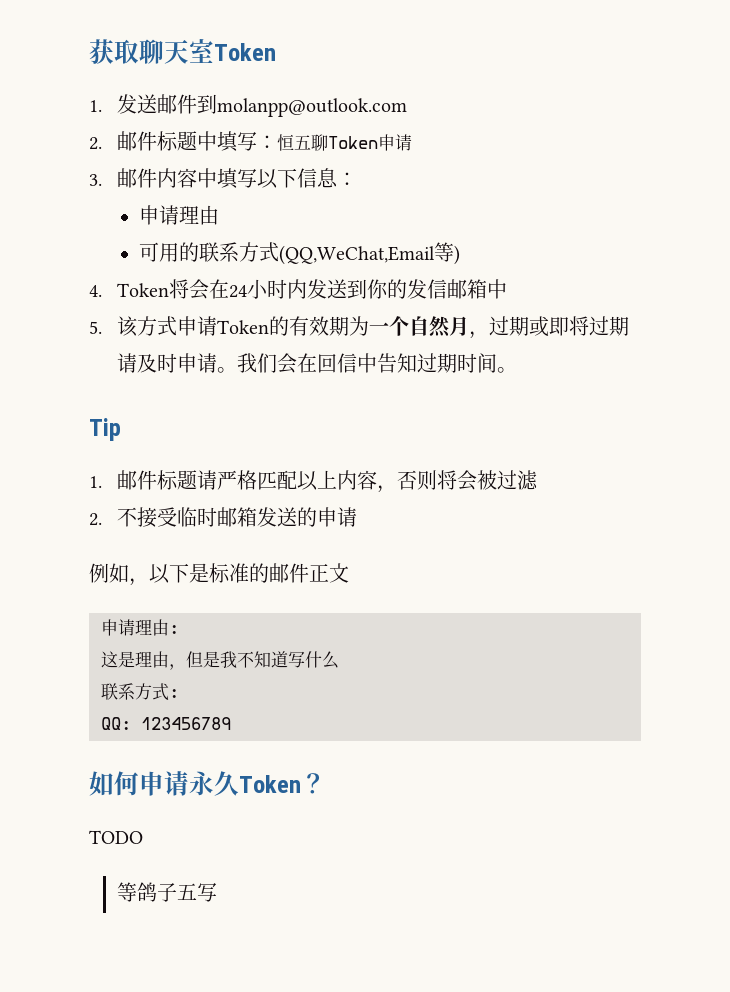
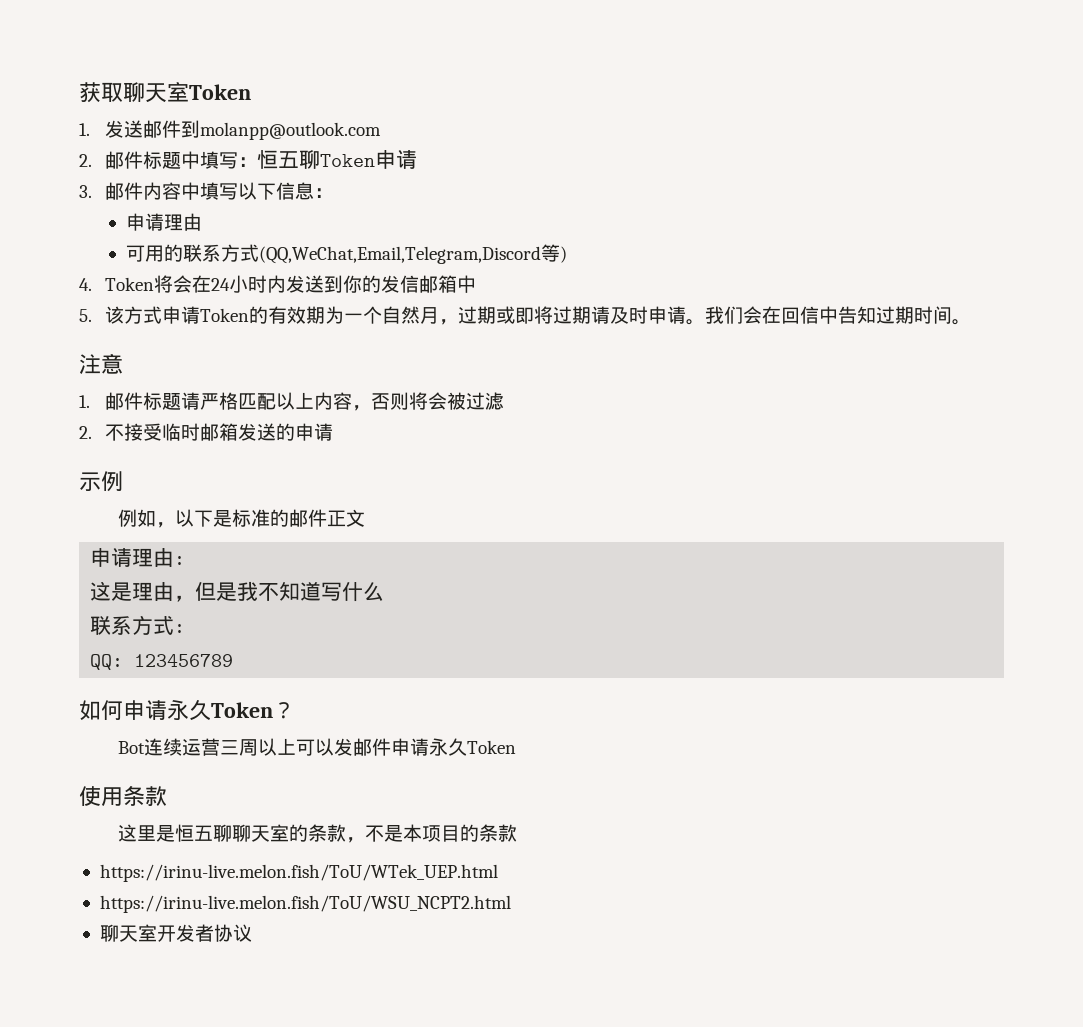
- 可用的联系方式(QQ,WeChat,Email等)
+ 可用的联系方式(QQ,WeChat,Email,Telegram,Discord等)
- Tip
+ 注意
+ 示例
- TODO
- 等鸽子五写
+ Bot连续运营三周以上可以发邮件申请永久Token
+ 使用条款
+ 这里是恒五聊聊天室的条款，不是本项目的条款
+ https://irinu-live.melon.fish/ToU/WTek_UEP.html
+ https://irinu-live.melon.fish/ToU/WSU_NCPT2.html
+ 聊天室开发者协议

